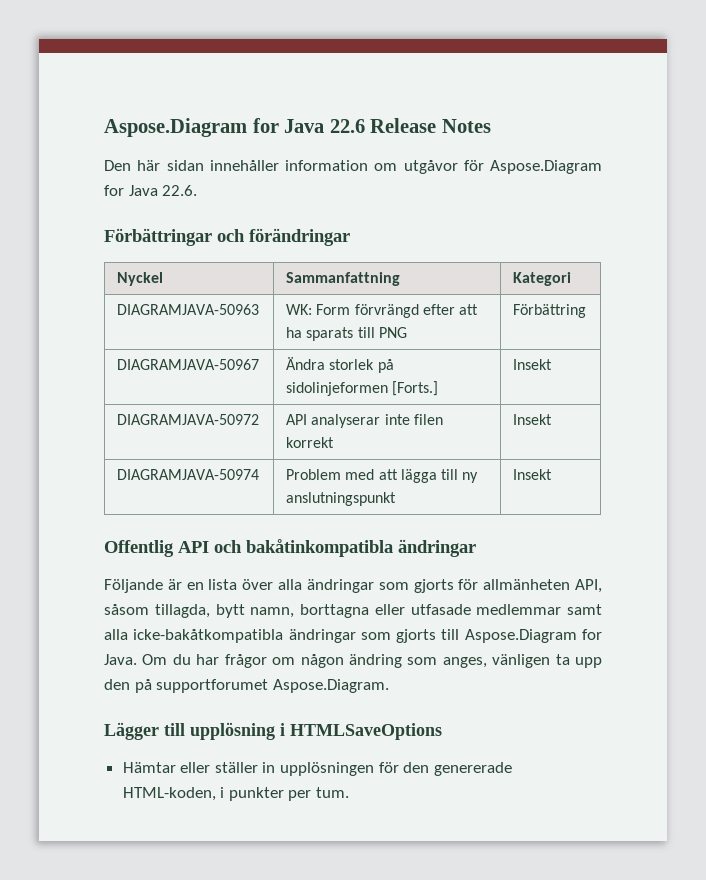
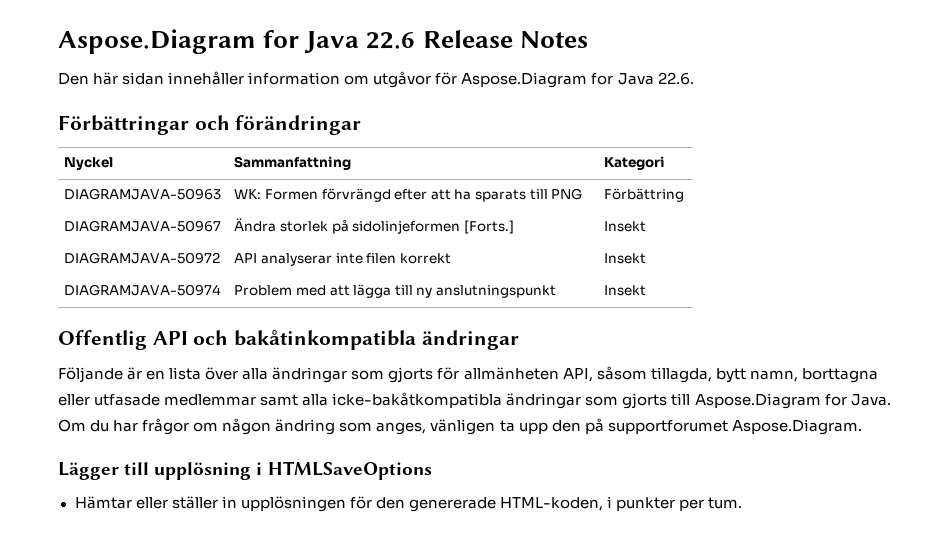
- DIAGRAMJAVA-50963 | WK: Form förvrängd efter att ha sparats till PNG | Förbättring
+ DIAGRAMJAVA-50963 | WK: Formen förvrängd efter att ha sparats till PNG | Förbättring

